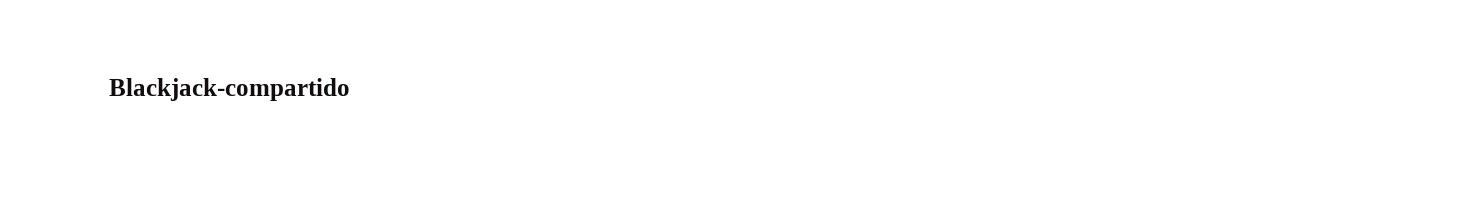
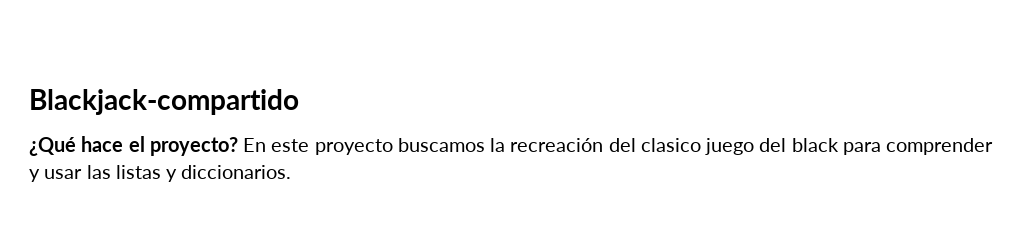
+ ¿Qué hace el proyecto? En este proyecto buscamos la recreación del clasico juego del black para comprender y usar las listas y diccionarios.

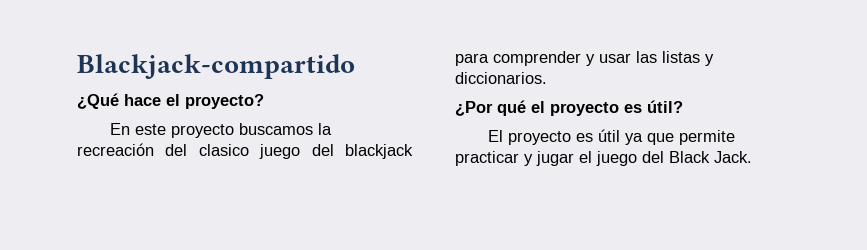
- ¿Qué hace el proyecto? En este proyecto buscamos la recreación del clasico juego del black para comprender y usar las listas y diccionarios.
+ ¿Qué hace el proyecto?
+ En este proyecto buscamos la recreación del clasico juego del blackjack para comprender y usar las listas y diccionarios.
+ ¿Por qué el proyecto es útil?
+ El proyecto es útil ya que permite practicar y jugar el juego del Black Jack.

